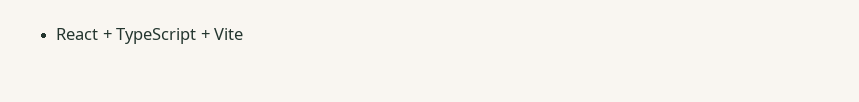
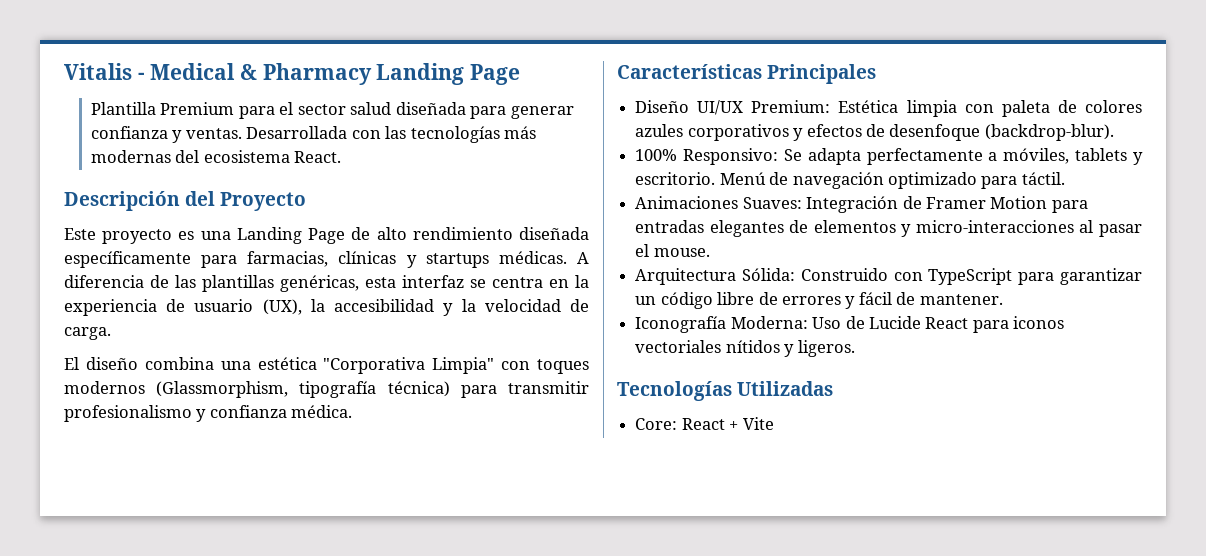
- React + TypeScript + Vite
+ Vitalis - Medical & Pharmacy Landing Page
+ Plantilla Premium para el sector salud diseñada para generar confianza y ventas. Desarrollada con las tecnologías más modernas del ecosistema React.
+ Descripción del Proyecto
+ Este proyecto es una Landing Page de alto rendimiento diseñada específicamente para farmacias, clínicas y startups médicas. A diferencia de las plantillas genéricas, esta interfaz se centra en la experiencia de usuario (UX), la accesibilidad y la velocidad de carga.
+ El diseño combina una estética "Corporativa Limpia" con toques modernos (Glassmorphism, tipografía técnica) para transmitir profesionalismo y confianza médica.
+ Características Principales
+ Diseño UI/UX Premium: Estética limpia con paleta de colores azules corporativos y efectos de desenfoque (backdrop-blur).
+ 100% Responsivo: Se adapta perfectamente a móviles, tablets y escritorio. Menú de navegación optimizado para táctil.
+ Animaciones Suaves: Integración de Framer Motion para entradas elegantes de elementos y micro-interacciones al pasar el mouse.
+ Arquitectura Sólida: Construido con TypeScript para garantizar un código libre de errores y fácil de mantener.
+ Iconografía Moderna: Uso de Lucide React para iconos vectoriales nítidos y ligeros.
+ Tecnologías Utilizadas
+ Core: React + Vite

